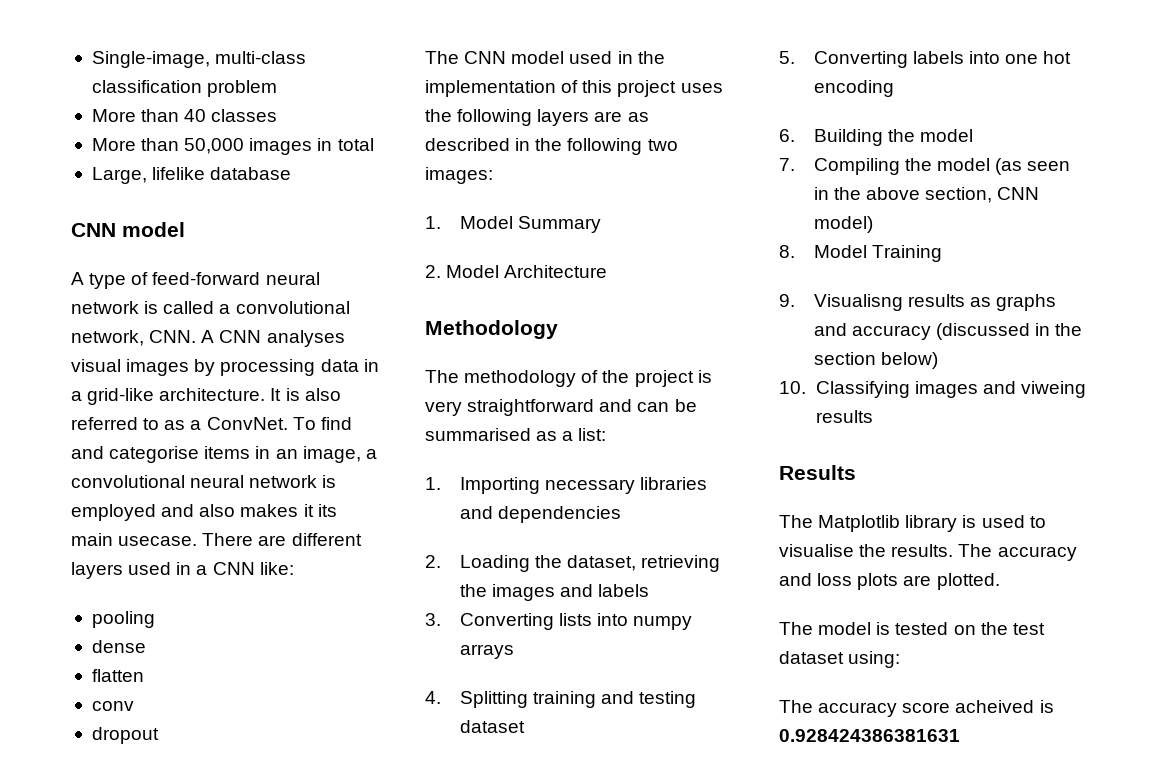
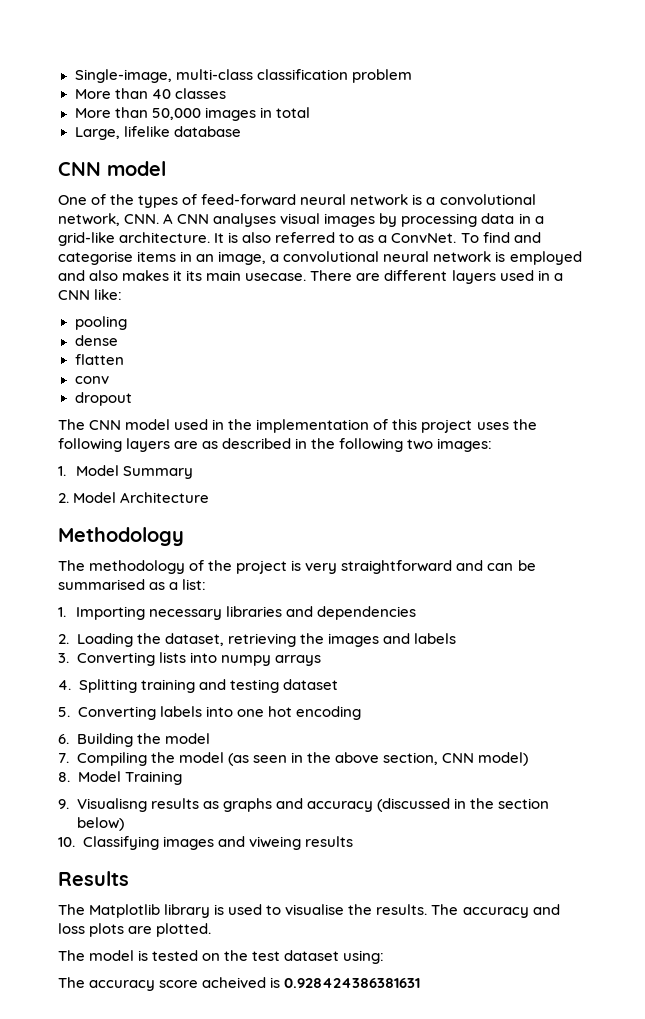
- A type of feed-forward neural network is called a convolutional network, CNN. A CNN analyses visual images by processing data in a grid-like architecture.
+ One of the types of feed-forward neural network is a convolutional network, CNN. A CNN analyses visual images by processing data in a grid-like architecture.

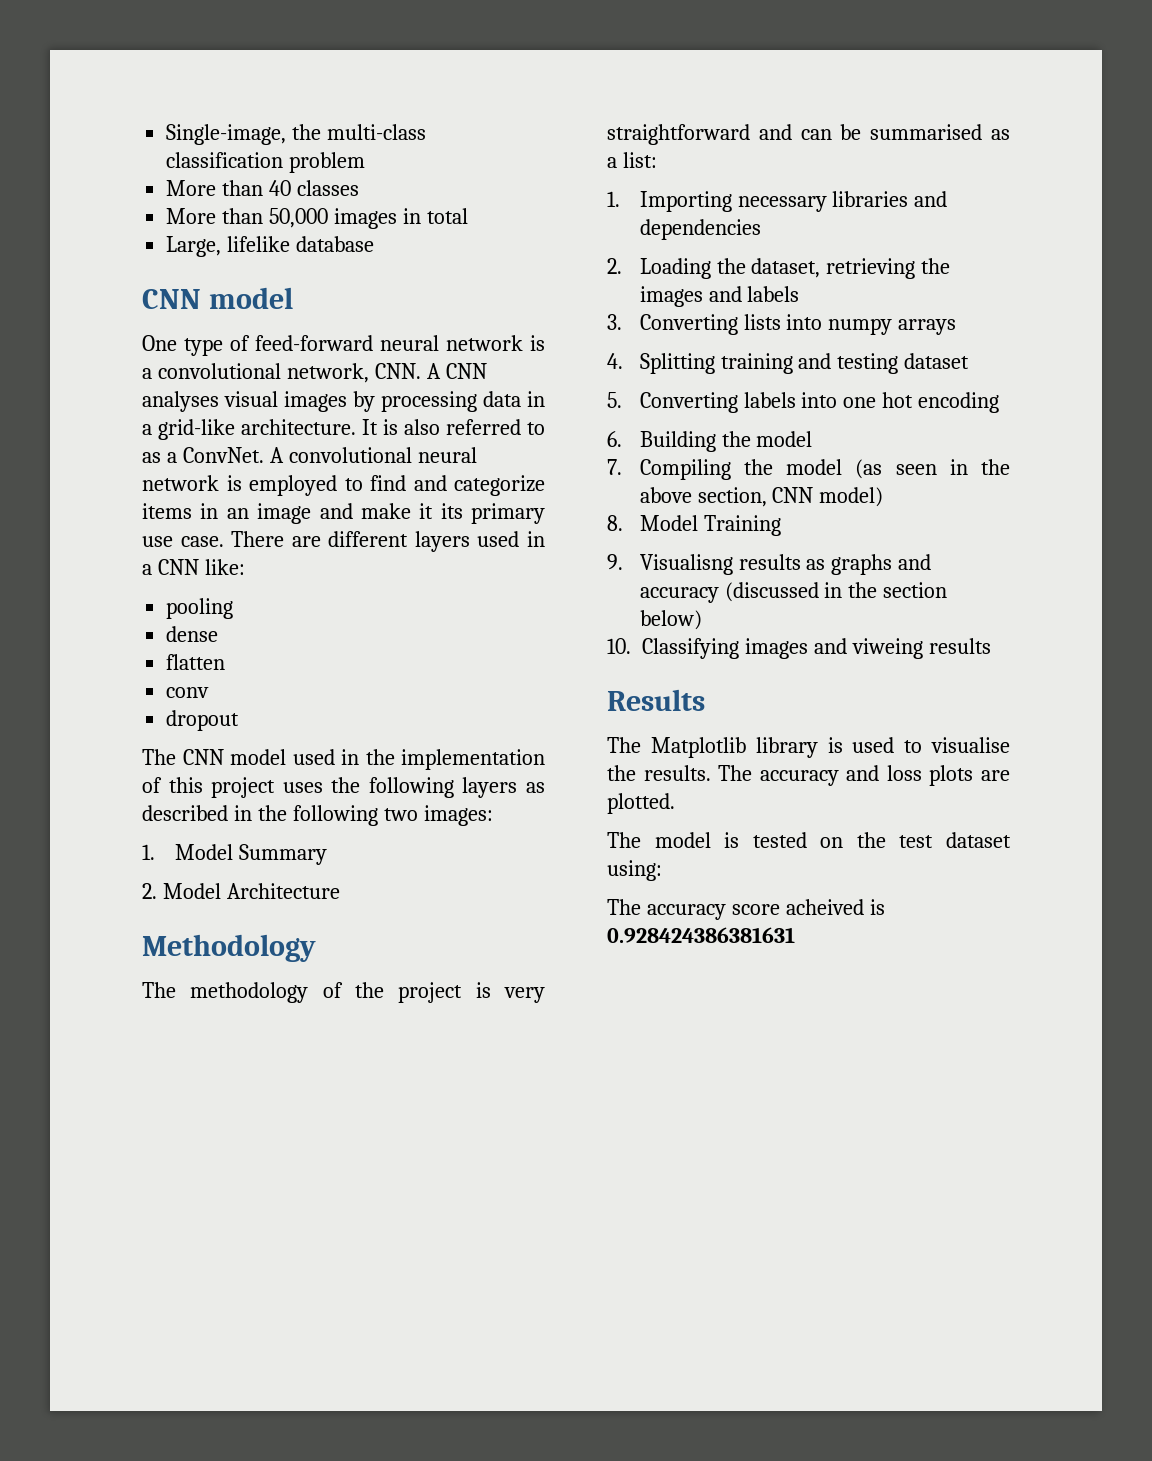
- Single-image, multi-class classification problem
+ Single-image, the multi-class classification problem
- One of the types of feed-forward neural network is a convolutional network, CNN. A CNN analyses visual images by processing data in a grid-like architecture.
+ One type of feed-forward neural network is a convolutional network, CNN. A CNN analyses visual images by processing data in a grid-like architecture.
- To find and categorise items in an image, a convolutional neural network is employed and also makes it its main usecase.
+ A convolutional neural network is employed to find and categorize items in an image and make it its primary use case.
- The CNN model used in the implementation of this project uses the following layers are as described in the following two images:
+ The CNN model used in the implementation of this project uses the following layers as described in the following two images:

